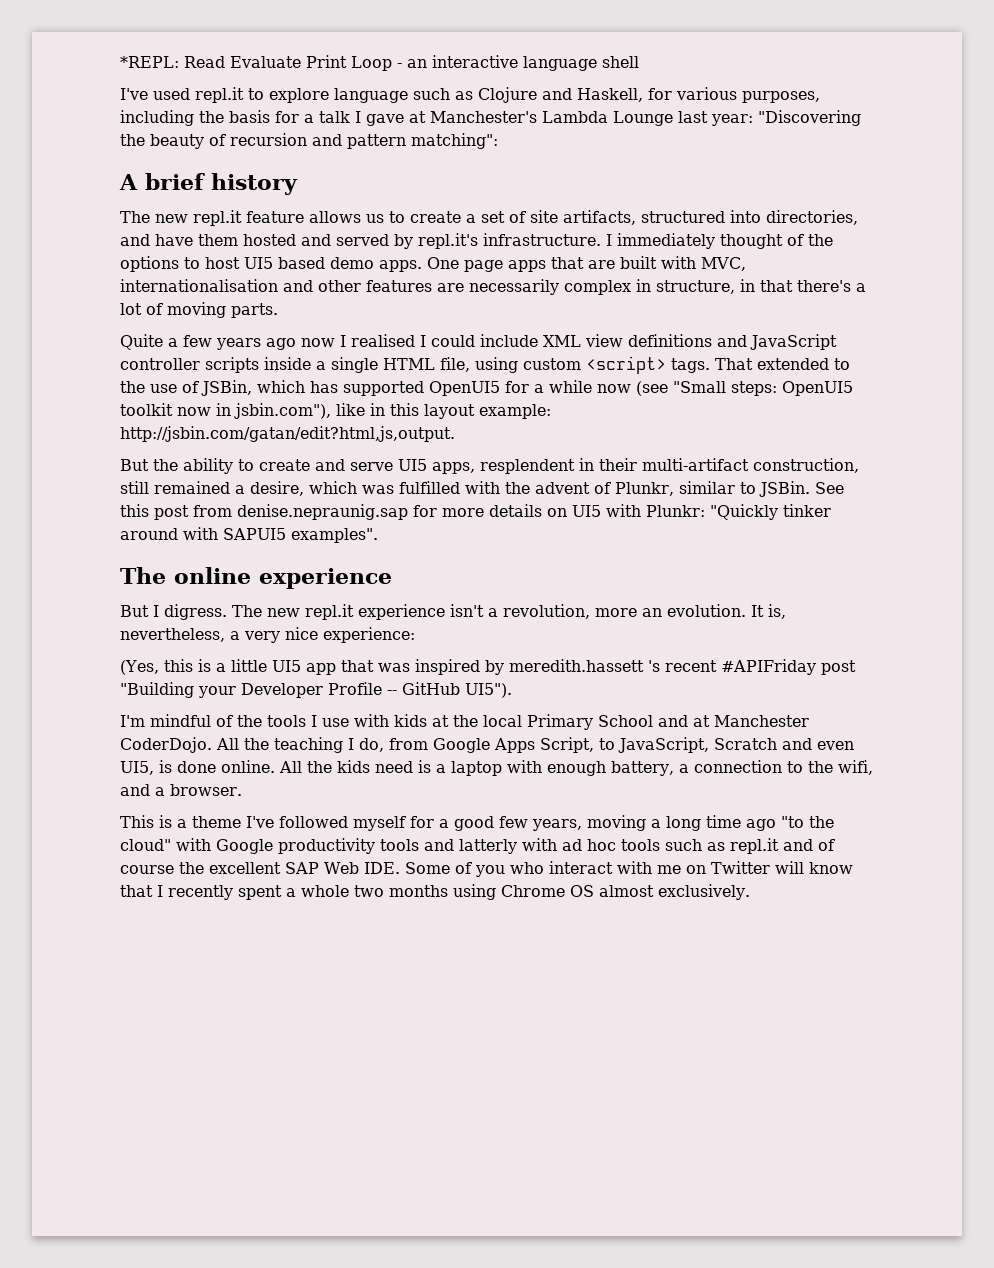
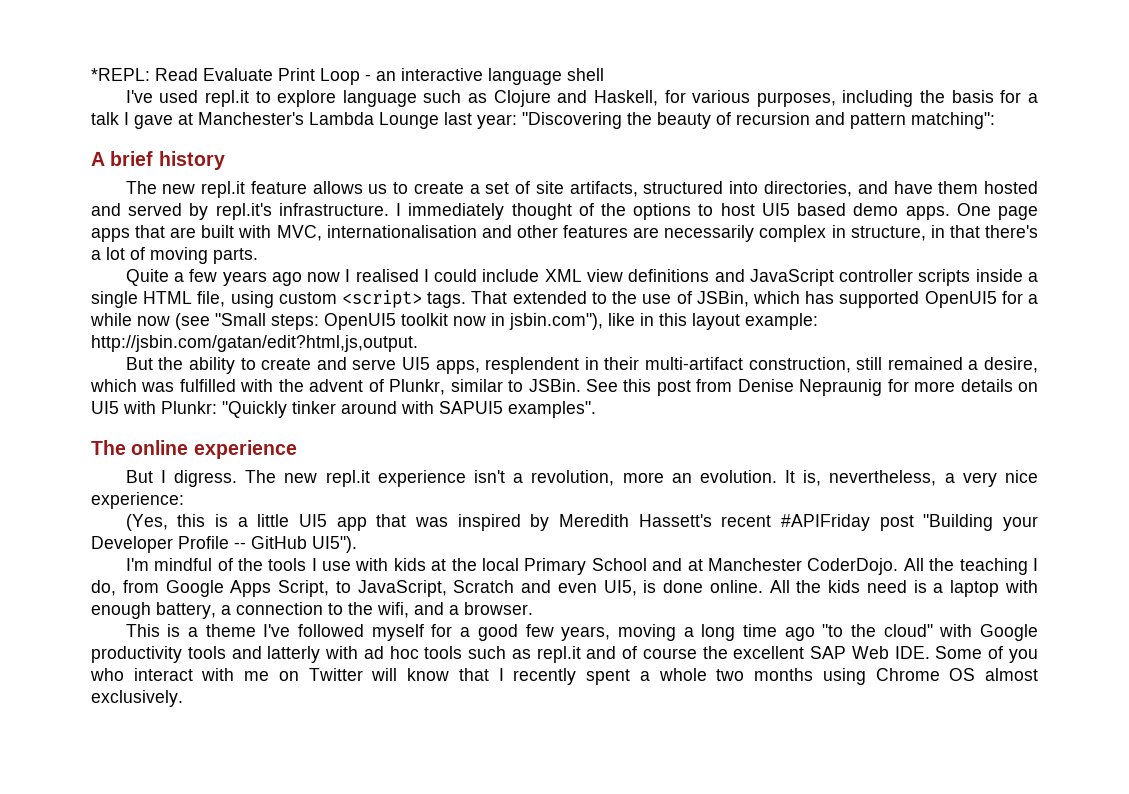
- See this post from denise.nepraunig.sap for more details on UI5 with Plunkr: "Quickly tinker around with SAPUI5 examples".
+ See this post from Denise Nepraunig for more details on UI5 with Plunkr: "Quickly tinker around with SAPUI5 examples".
- (Yes, this is a little UI5 app that was inspired by meredith.hassett 's recent #APIFriday post "Building your Developer Profile -- GitHub UI5").
+ (Yes, this is a little UI5 app that was inspired by Meredith Hassett's recent #APIFriday post "Building your Developer Profile -- GitHub UI5").

